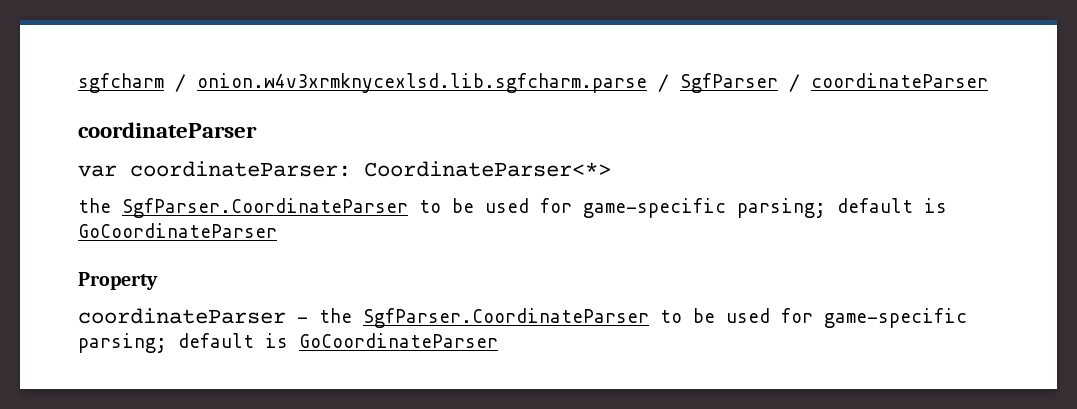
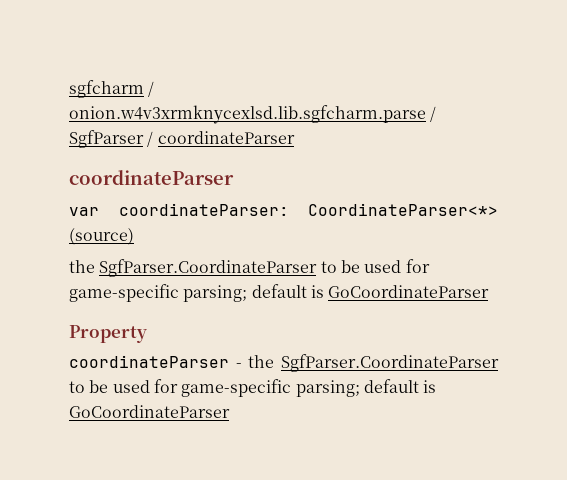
- var coordinateParser: CoordinateParser<*>
+ var coordinateParser: CoordinateParser<*> (source)

